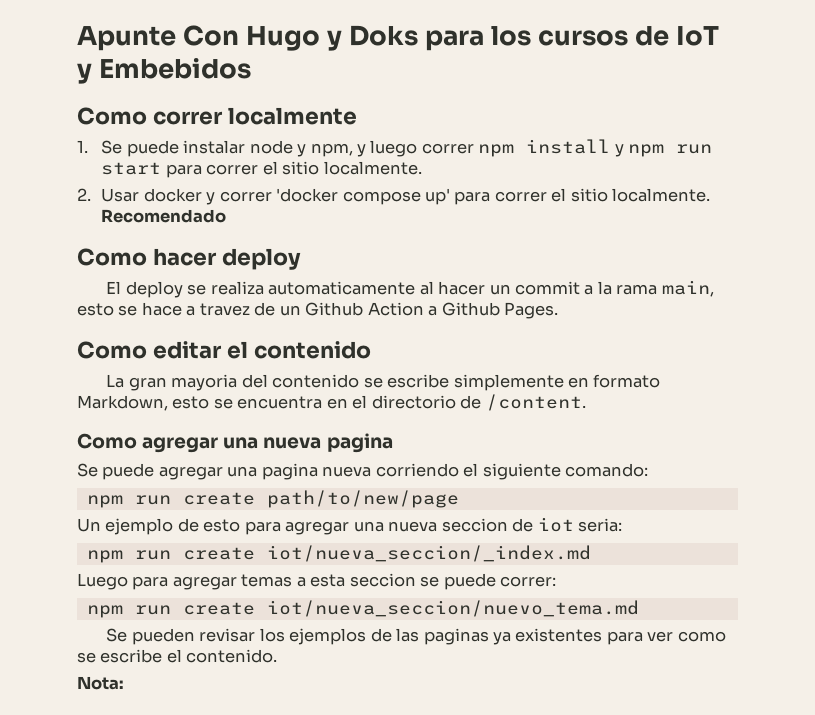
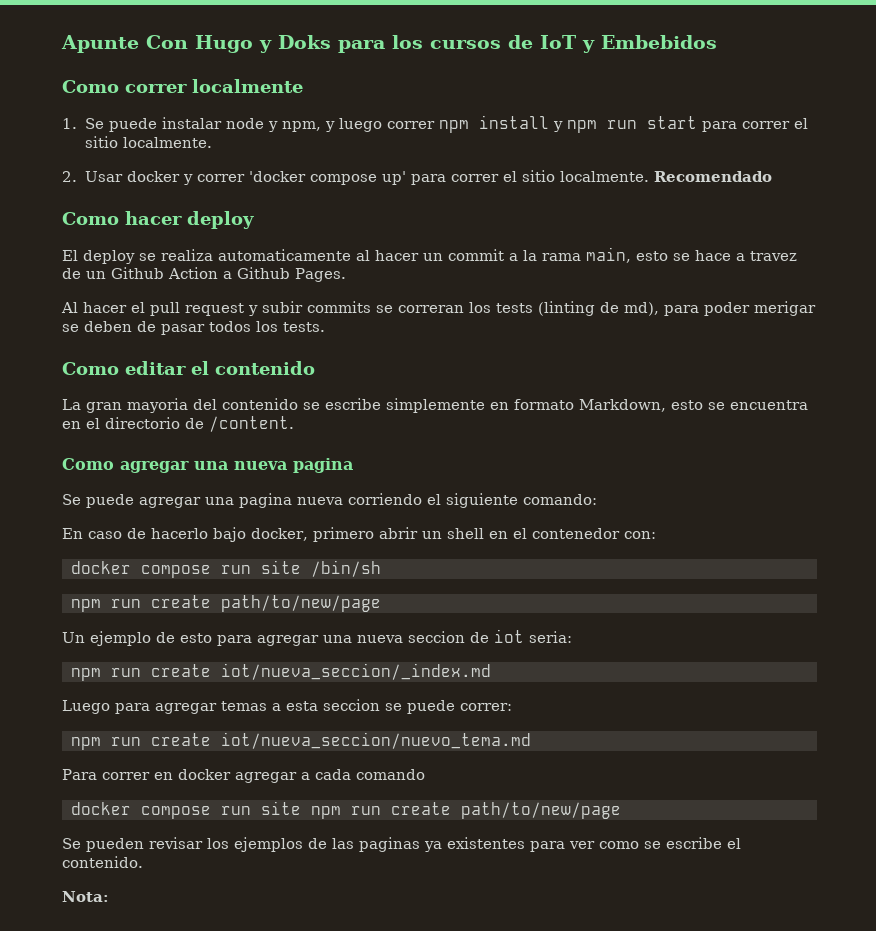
+ Al hacer el pull request y subir commits se correran los tests (linting de md), para poder merigar se deben de pasar todos los tests.
+ En caso de hacerlo bajo docker, primero abrir un shell en el contenedor con:
+ docker compose run site /bin/sh
+ Para correr en docker agregar a cada comando
+ docker compose run site npm run create path/to/new/page

